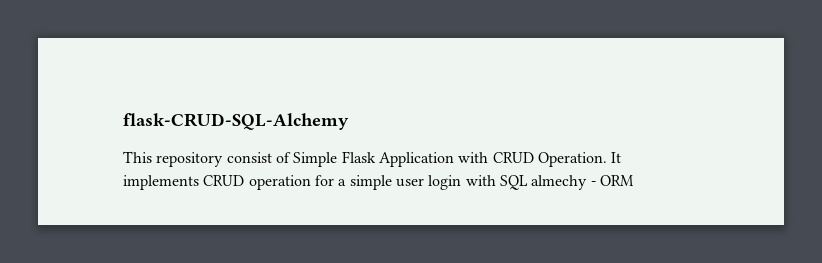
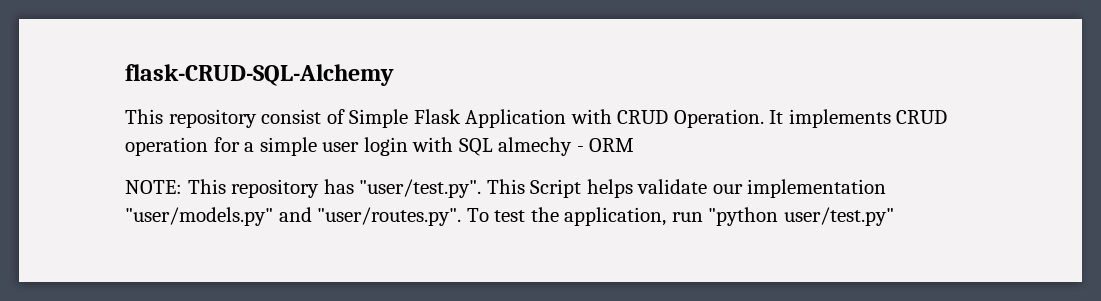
+ NOTE: This repository has "user/test.py". This Script helps validate our implementation "user/models.py" and "user/routes.py". To test the application, run "python user/test.py"

